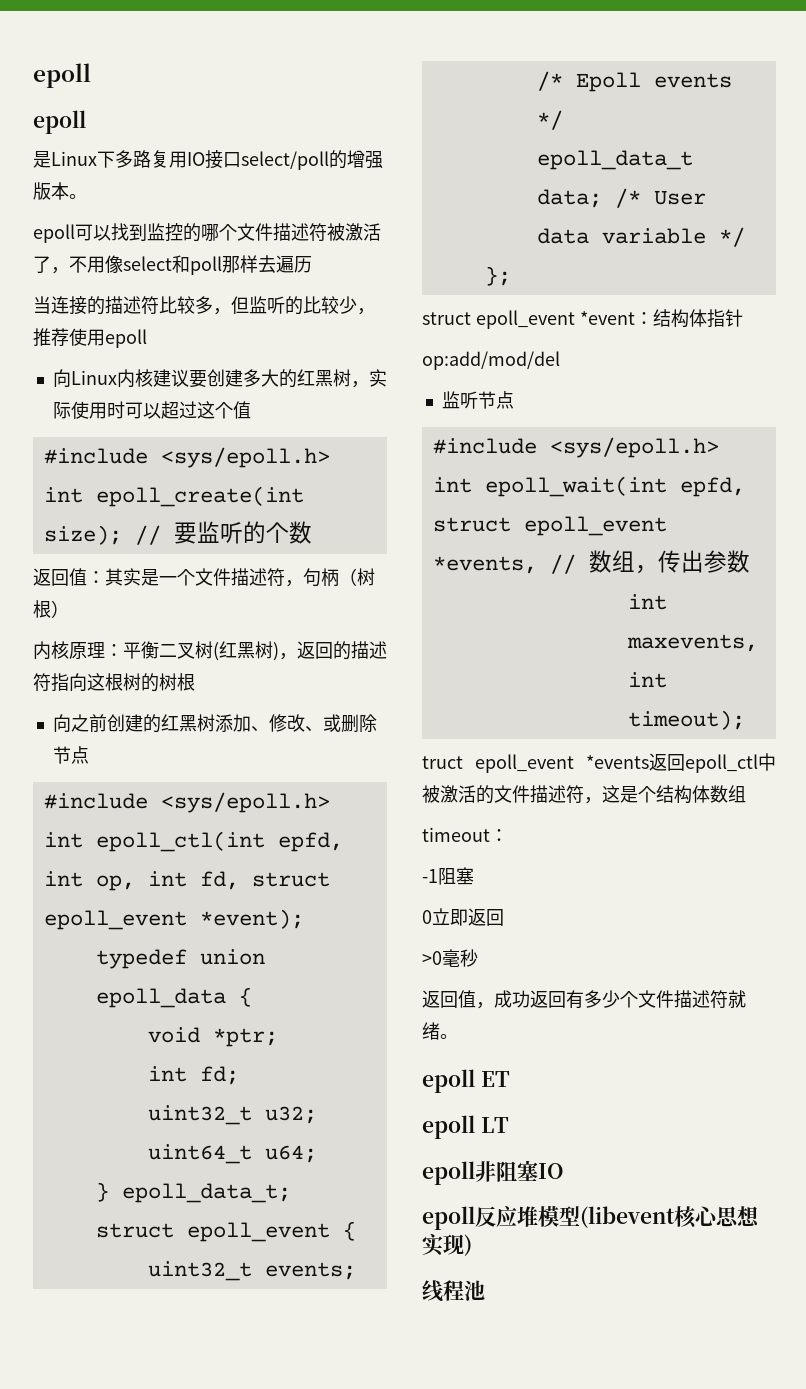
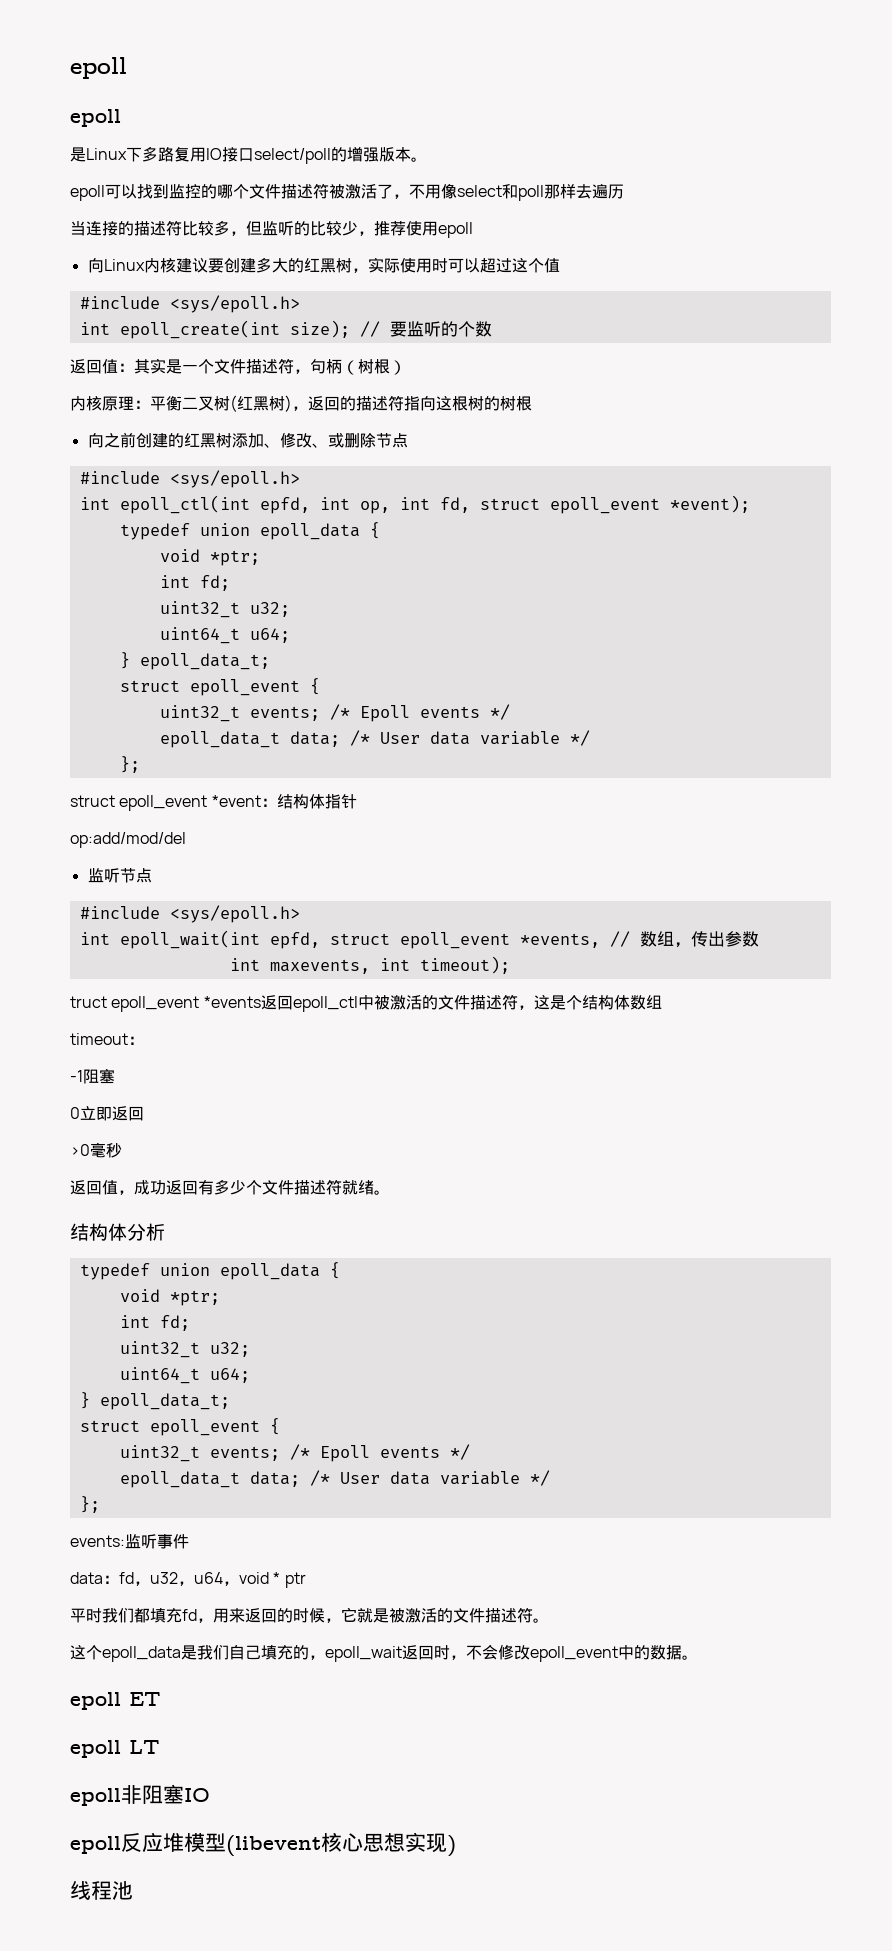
+ 结构体分析
+ typedef union epoll_data {
+ void *ptr;
+ int fd;
+ uint32_t u32;
+ uint64_t u64;
+ } epoll_data_t;
+ struct epoll_event {
+ uint32_t events; /* Epoll events */
+ epoll_data_t data; /* User data variable */
+ };
+ events:监听事件
+ data：fd，u32，u64，void * ptr
+ 平时我们都填充fd，用来返回的时候，它就是被激活的文件描述符。
+ 这个epoll_data是我们自己填充的，epoll_wait返回时，不会修改epoll_event中的数据。

